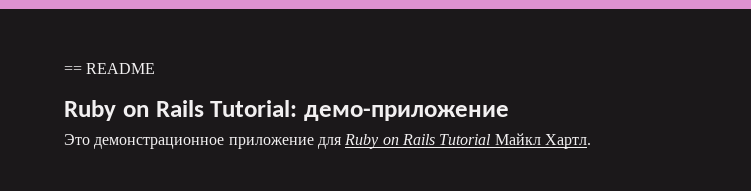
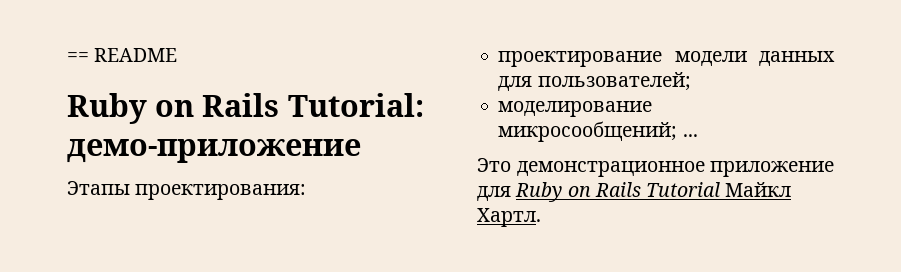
+ Этапы проектирования:
+ проектирование модели данных для пользователей;
+ моделирование микросообщений; ...

